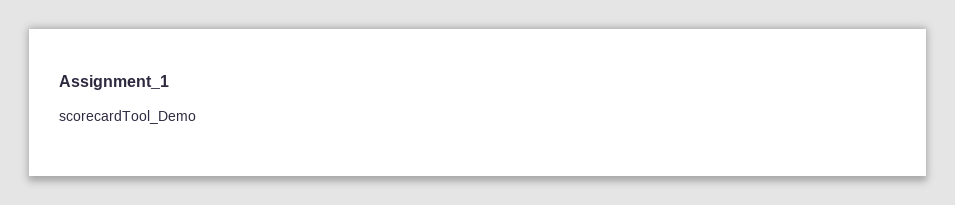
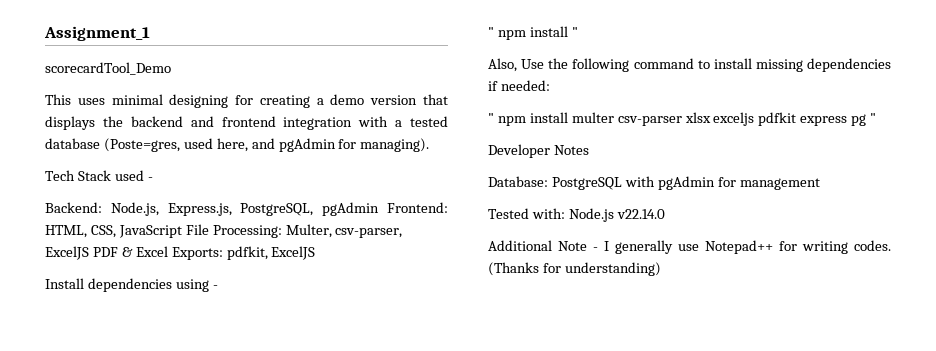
+ This uses minimal designing for creating a demo version that displays the backend and frontend integration with a tested database (Poste=gres, used here, and pgAdmin for managing).
+ Tech Stack used -
+ Backend: Node.js, Express.js, PostgreSQL, pgAdmin Frontend: HTML, CSS, JavaScript File Processing: Multer, csv-parser, ExcelJS PDF & Excel Exports: pdfkit, ExcelJS
+ Install dependencies using -
+ " npm install "
+ Also, Use the following command to install missing dependencies if needed:
+ " npm install multer csv-parser xlsx exceljs pdfkit express pg "
+ Developer Notes
+ Database: PostgreSQL with pgAdmin for management
+ Tested with: Node.js v22.14.0
+ Additional Note - I generally use Notepad++ for writing codes. (Thanks for understanding)

